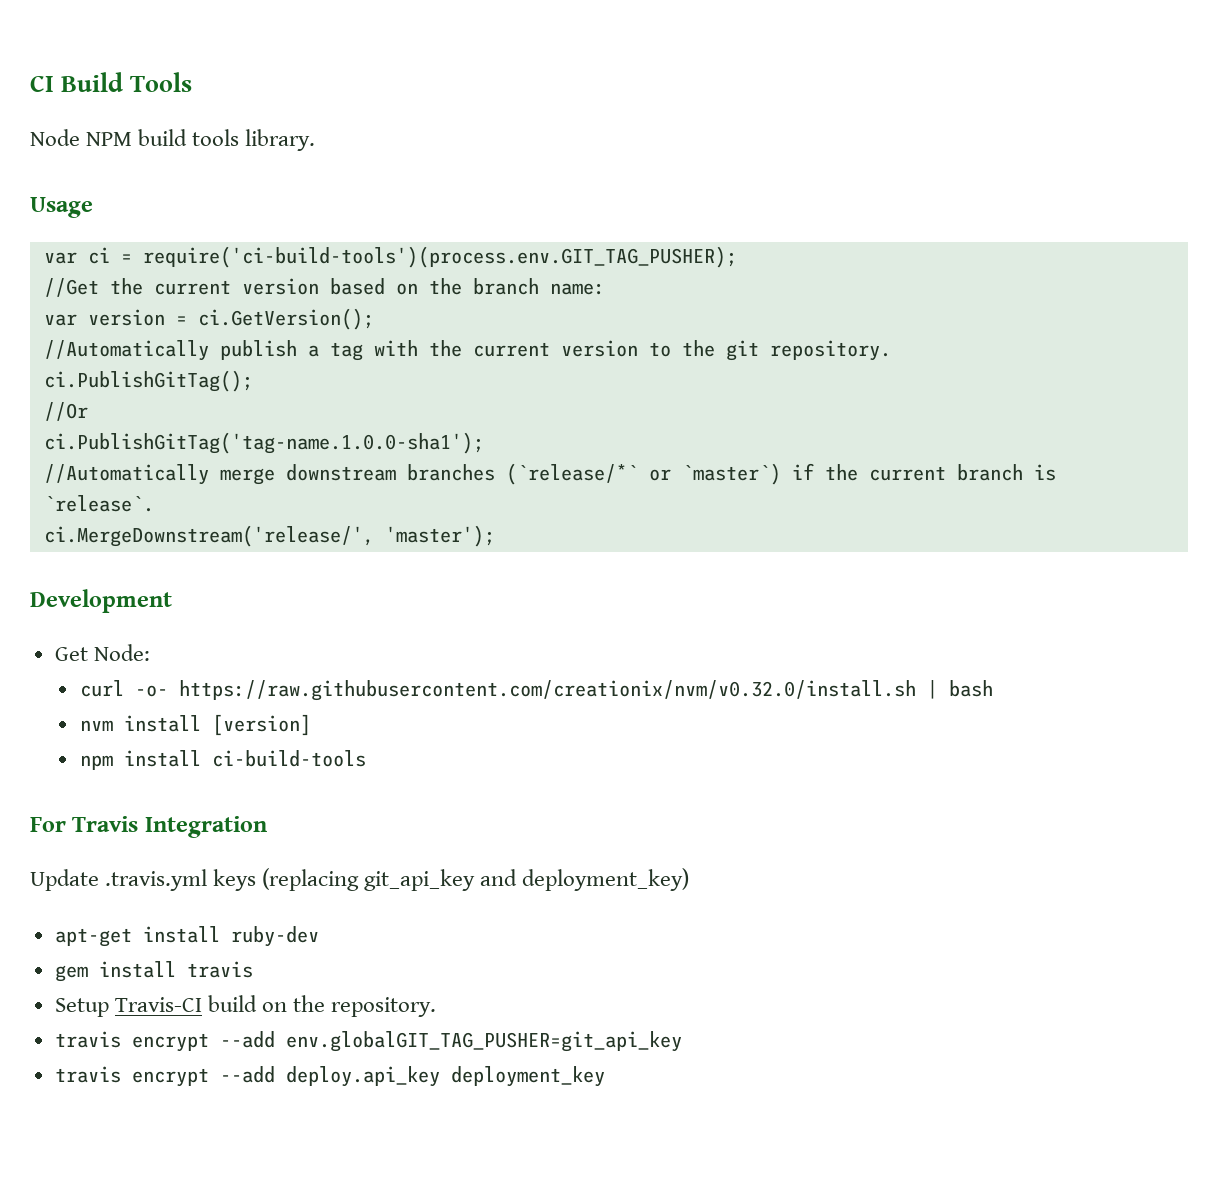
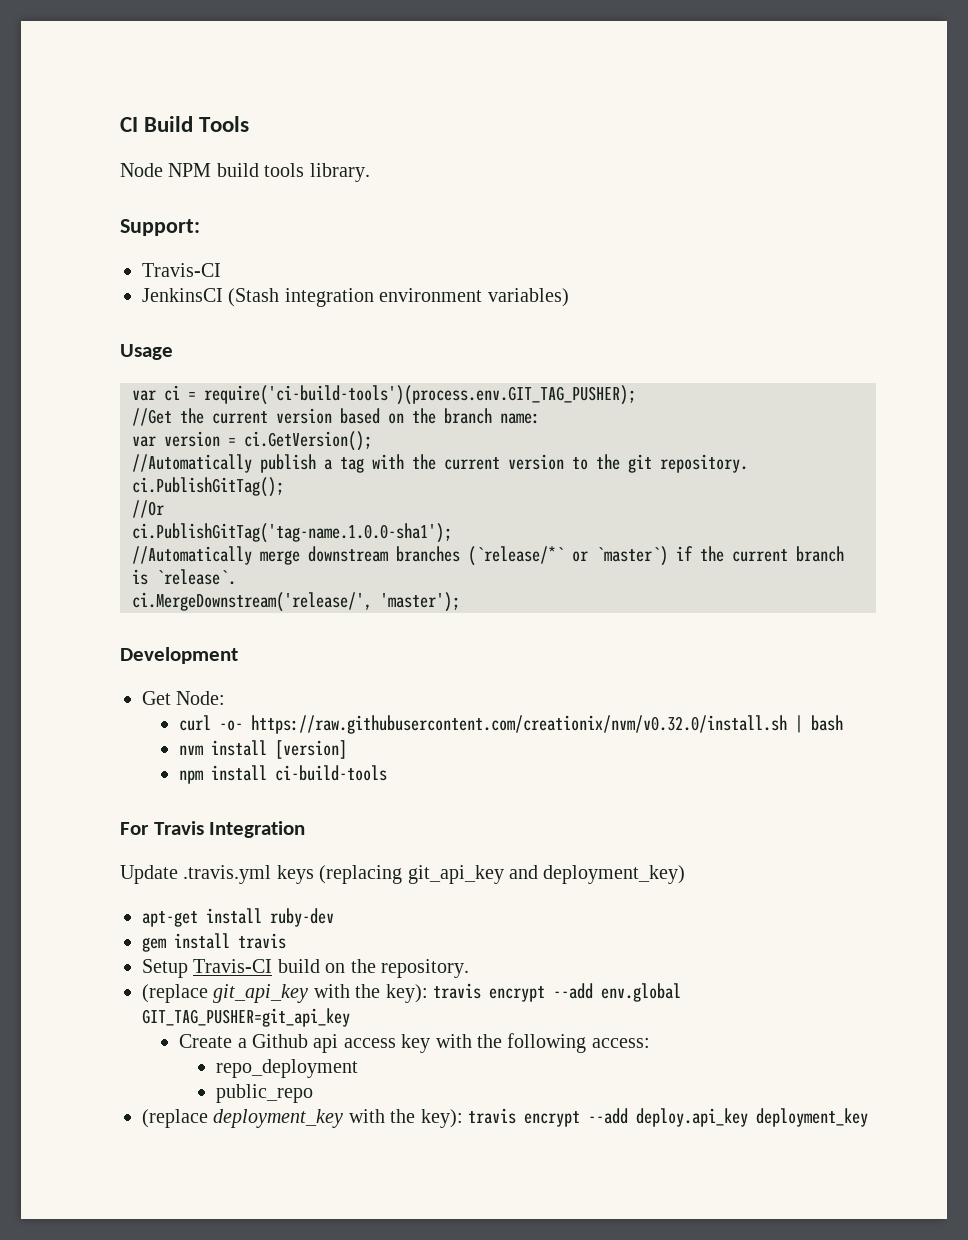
+ Support:
+ Travis-CI
+ JenkinsCI (Stash integration environment variables)
- travis encrypt --add env.globalGIT_TAG_PUSHER=git_api_key
- travis encrypt --add deploy.api_key deployment_key
+ (replace git_api_key with the key): travis encrypt --add env.global GIT_TAG_PUSHER=git_api_key
+ Create a Github api access key with the following access:
+ repo_deployment
+ public_repo
+ (replace deployment_key with the key): travis encrypt --add deploy.api_key deployment_key

